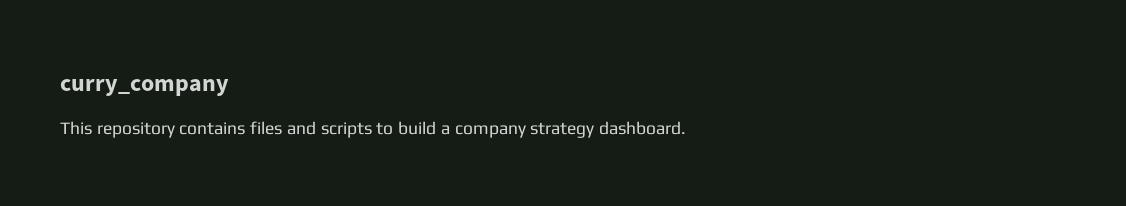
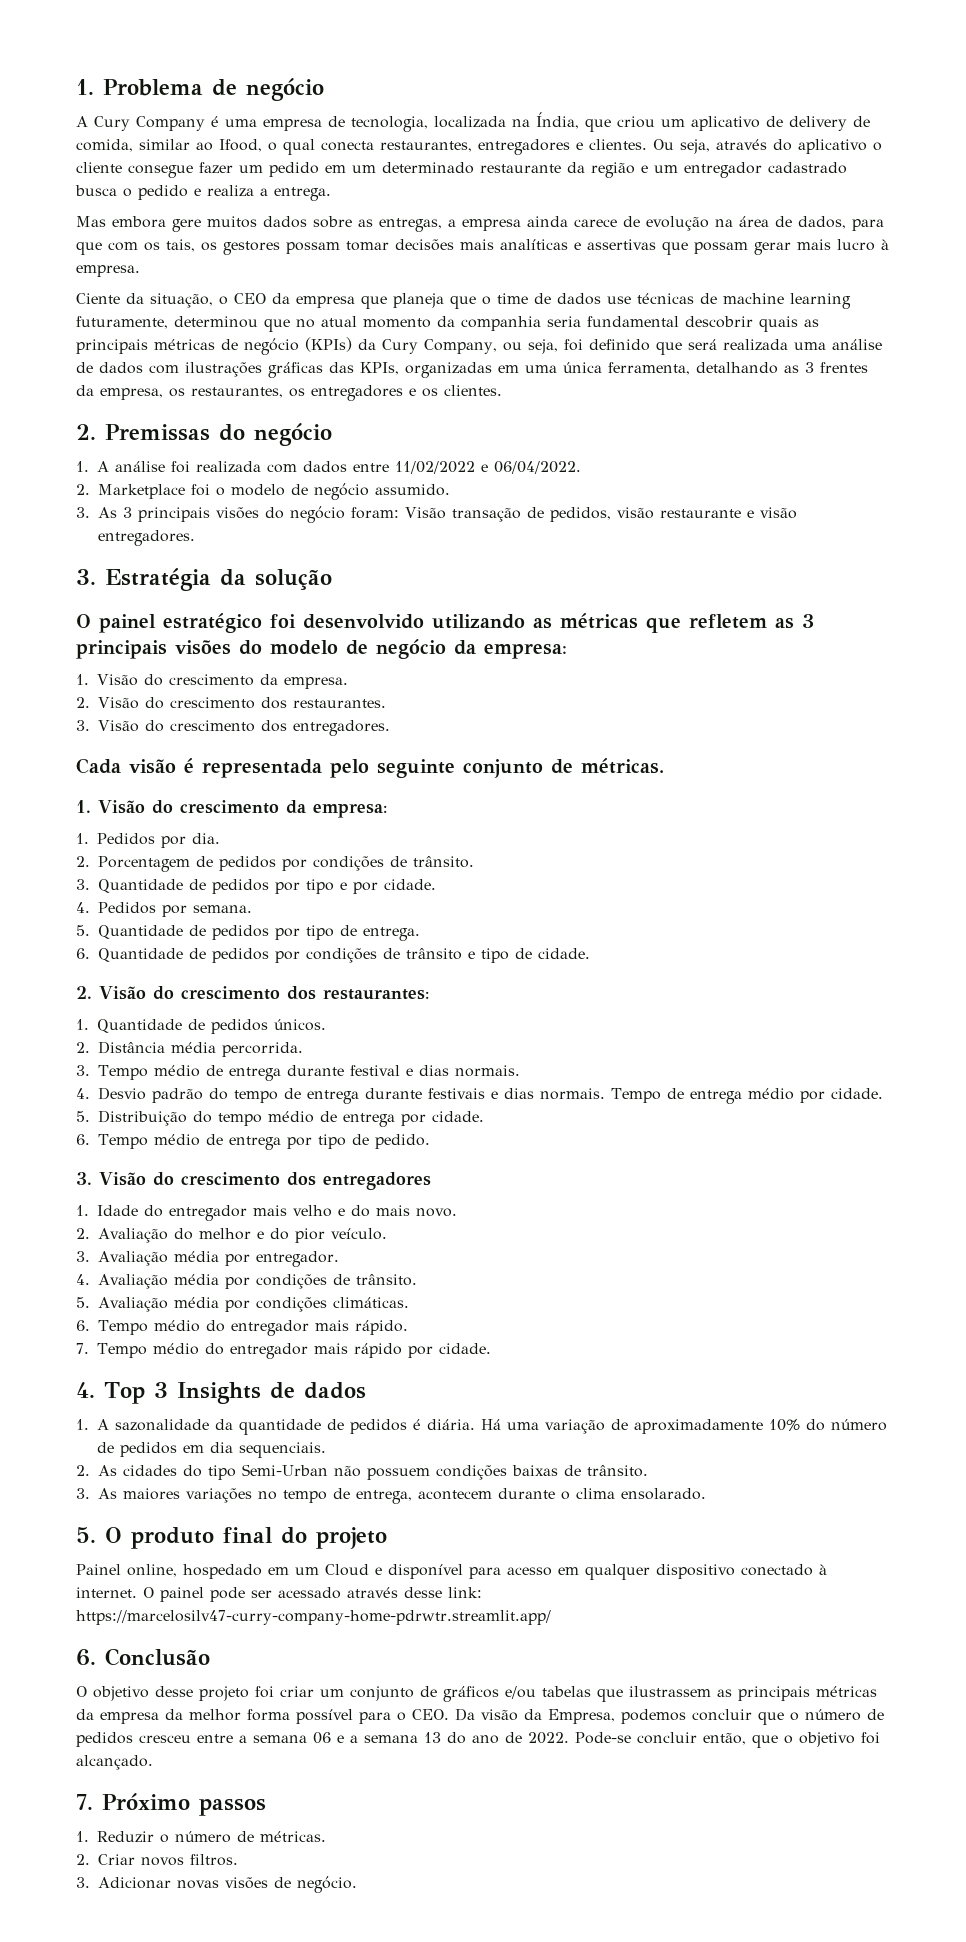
- curry_company
- This repository contains files and scripts to build a company strategy dashboard.
+ 1. Problema de negócio
+ A Cury Company é uma empresa de tecnologia, localizada na Índia, que criou um aplicativo de delivery de comida, similar ao Ifood, o qual conecta restaurantes, entregadores e clientes. Ou seja, através do aplicativo o cliente consegue fazer um pedido em um determinado restaurante da região e um entregador cadastrado busca o pedido e realiza a entrega.
+ Mas embora gere muitos dados sobre as entregas, a empresa ainda carece de evolução na área de dados, para que com os tais, os gestores possam tomar decisões mais analíticas e assertivas que possam gerar mais lucro à empresa.
+ Ciente da situação, o CEO da empresa que planeja que o time de dados use técnicas de machine learning futuramente, determinou que no atual momento da companhia seria fundamental descobrir quais as principais métricas de negócio (KPIs) da Cury Company, ou seja, foi definido que será realizada uma análise de dados com ilustrações gráficas das KPIs, organizadas em uma única ferramenta, detalhando as 3 frentes da empresa, os restaurantes, os entregadores e os clientes.
+ 2. Premissas do negócio
+ 1. A análise foi realizada com dados entre 11/02/2022 e 06/04/2022.
+ 2. Marketplace foi o modelo de negócio assumido.
+ 3. As 3 principais visões do negócio foram: Visão transação de pedidos, visão restaurante e visão entregadores.
+ 3. Estratégia da solução
+ O painel estratégico foi desenvolvido utilizando as métricas que refletem as 3 principais visões do modelo de negócio da empresa:
+ 1. Visão do crescimento da empresa.
+ 2. Visão do crescimento dos restaurantes.
+ 3. Visão do crescimento dos entregadores.
+ Cada visão é representada pelo seguinte conjunto de métricas.
+ 1. Visão do crescimento da empresa:
+ 1. Pedidos por dia.
+ 2. Porcentagem de pedidos por condições de trânsito.
+ 3. Quantidade de pedidos por tipo e por cidade.
+ 4. Pedidos por semana.
+ 5. Quantidade de pedidos por tipo de entrega.
+ 6. Quantidade de pedidos por condições de trânsito e tipo de cidade.
+ 2. Visão do crescimento dos restaurantes:
+ 1. Quantidade de pedidos únicos.
+ 2. Distância média percorrida.
+ 3. Tempo médio de entrega durante festival e dias normais.
+ 4. Desvio padrão do tempo de entrega durante festivais e dias normais. Tempo de entrega médio por cidade.
+ 5. Distribuição do tempo médio de entrega por cidade.
+ 6. Tempo médio de entrega por tipo de pedido.
+ 3. Visão do crescimento dos entregadores
+ 1. Idade do entregador mais velho e do mais novo.
+ 2. Avaliação do melhor e do pior veículo.
+ 3. Avaliação média por entregador.
+ 4. Avaliação média por condições de trânsito.
+ 5. Avaliação média por condições climáticas.
+ 6. Tempo médio do entregador mais rápido.
+ 7. Tempo médio do entregador mais rápido por cidade.
+ 4. Top 3 Insights de dados
+ 1. A sazonalidade da quantidade de pedidos é diária. Há uma variação de aproximadamente 10% do número de pedidos em dia sequenciais.
+ 2. As cidades do tipo Semi-Urban não possuem condições baixas de trânsito.
+ 3. As maiores variações no tempo de entrega, acontecem durante o clima ensolarado.
+ 5. O produto final do projeto
+ Painel online, hospedado em um Cloud e disponível para acesso em qualquer dispositivo conectado à internet. O painel pode ser acessado através desse link: https://marcelosilv47-curry-company-home-pdrwtr.streamlit.app/
+ 6. Conclusão
+ O objetivo desse projeto foi criar um conjunto de gráficos e/ou tabelas que ilustrassem as principais métricas da empresa da melhor forma possível para o CEO. Da visão da Empresa, podemos concluir que o número de pedidos cresceu entre a semana 06 e a semana 13 do ano de 2022. Pode-se concluir então, que o objetivo foi alcançado.
+ 7. Próximo passos
+ 1. Reduzir o número de métricas.
+ 2. Criar novos filtros.
+ 3. Adicionar novas visões de negócio.

